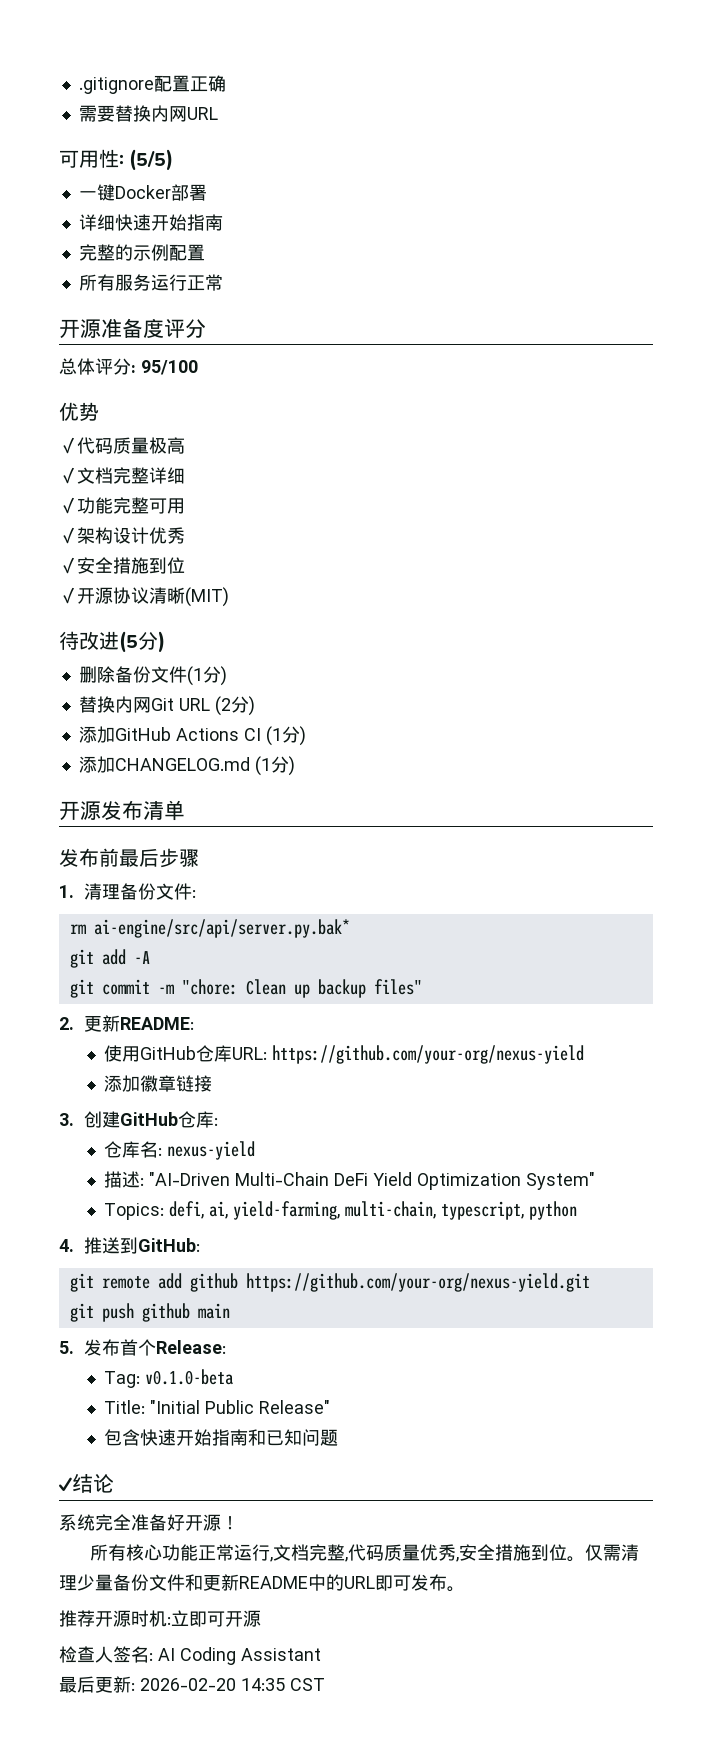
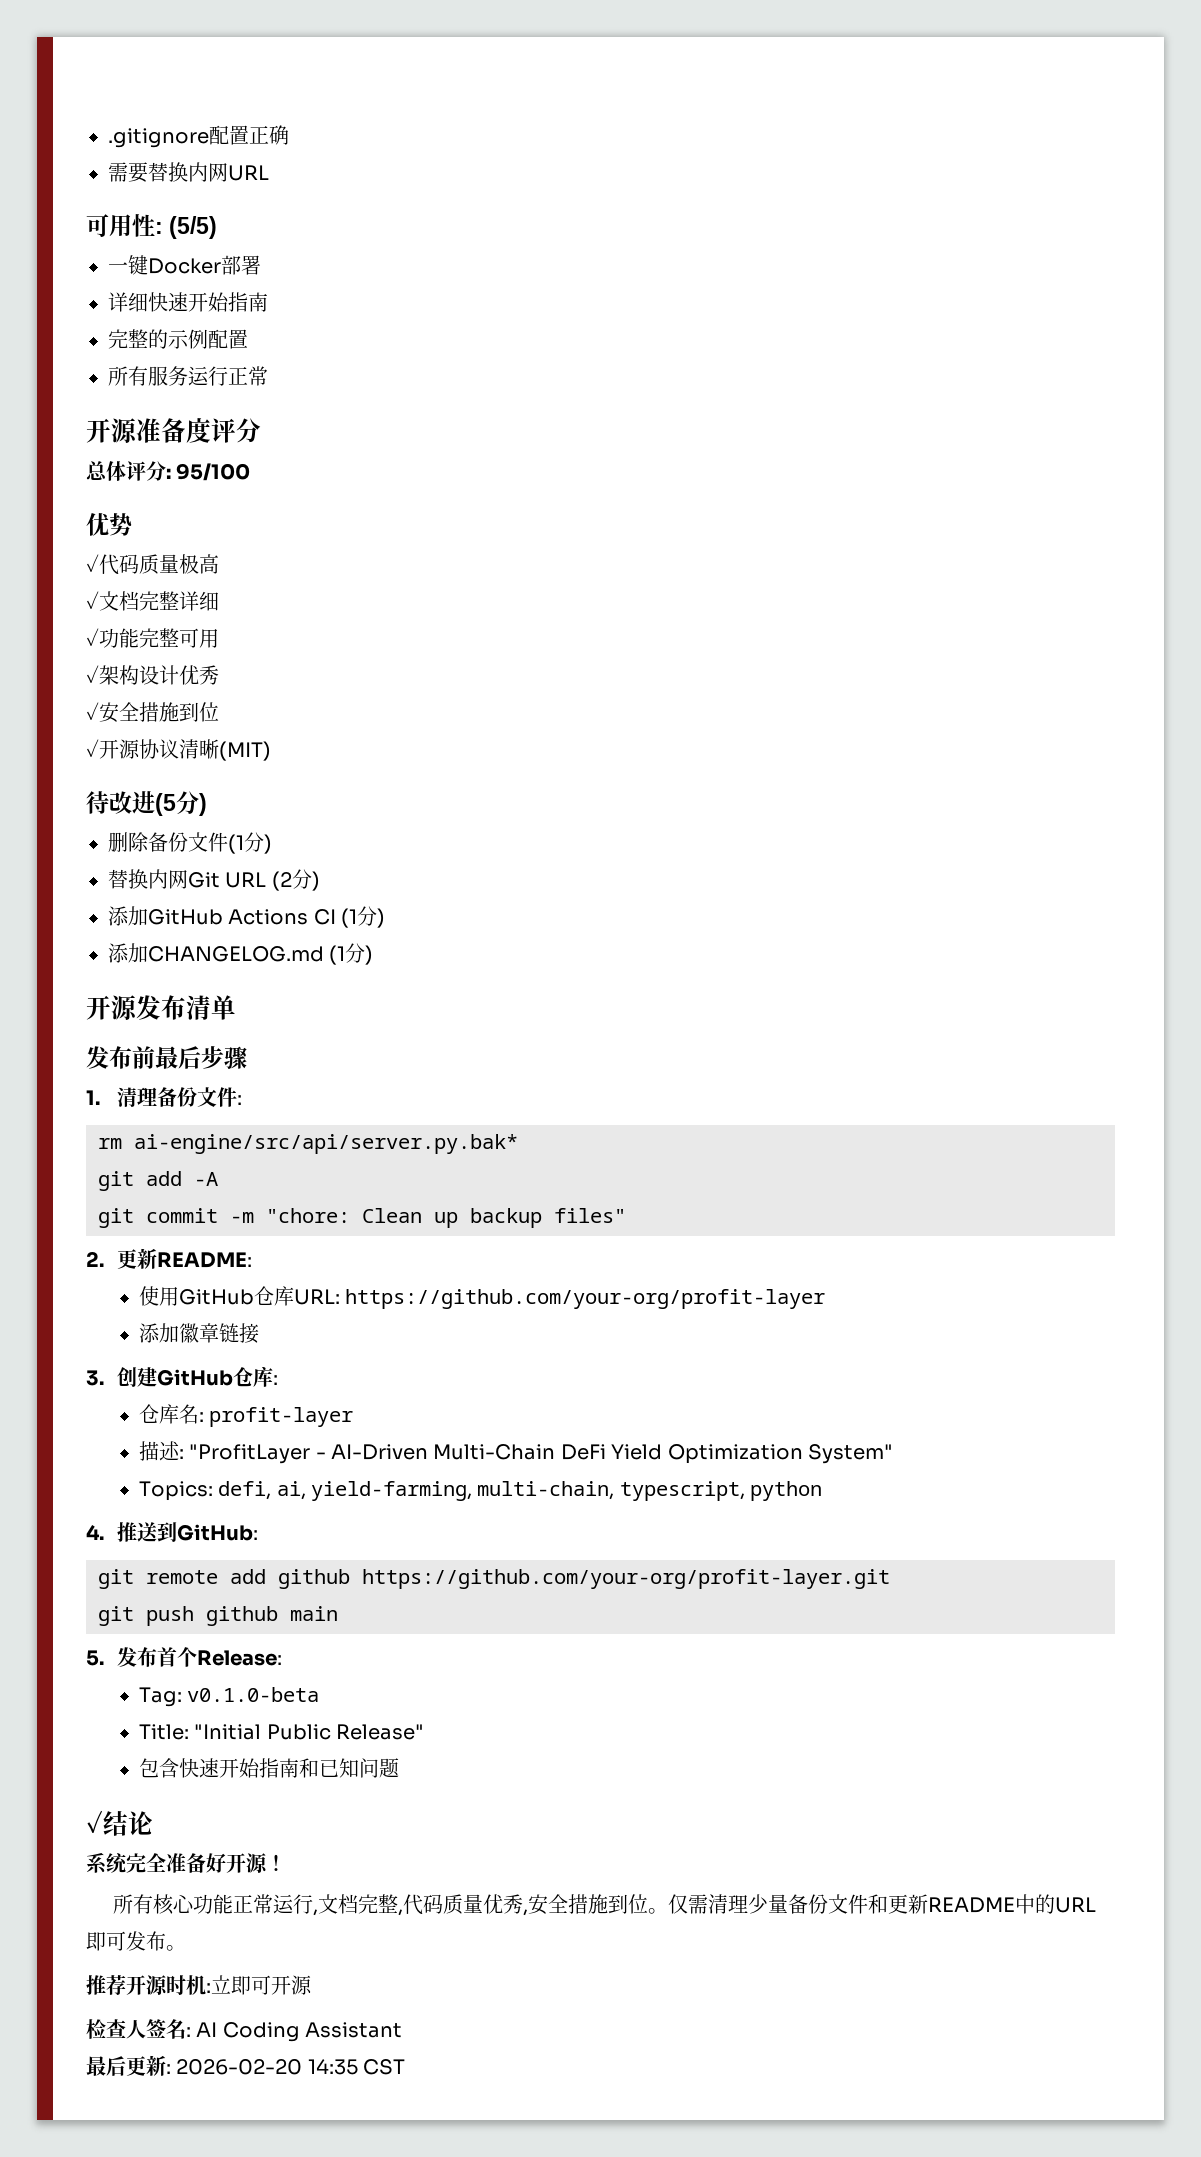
- 使用GitHub仓库URL: https://github.com/your-org/nexus-yield
+ 使用GitHub仓库URL: https://github.com/your-org/profit-layer
- 仓库名: nexus-yield
+ 仓库名: profit-layer
- 描述: "AI-Driven Multi-Chain DeFi Yield Optimization System"
+ 描述: "ProfitLayer - AI-Driven Multi-Chain DeFi Yield Optimization System"
- git remote add github https://github.com/your-org/nexus-yield.git
+ git remote add github https://github.com/your-org/profit-layer.git

